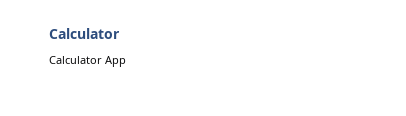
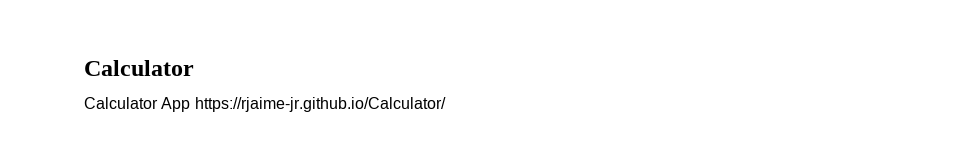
- Calculator App
+ Calculator App https://rjaime-jr.github.io/Calculator/

